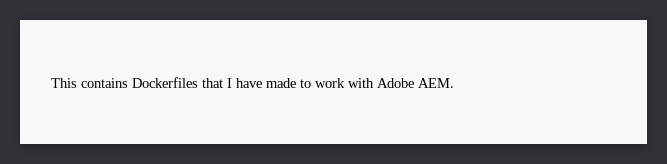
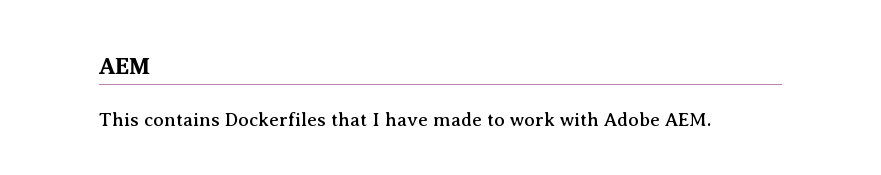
+ AEM

